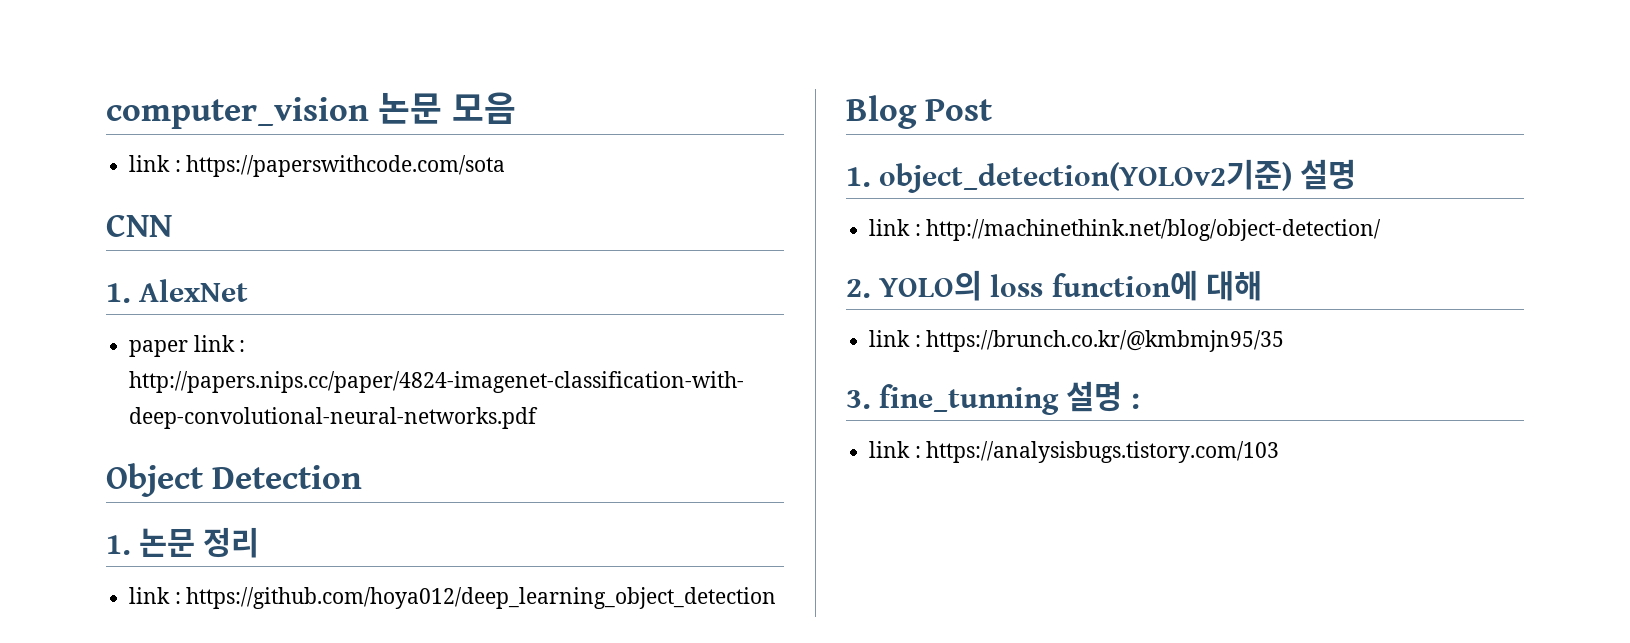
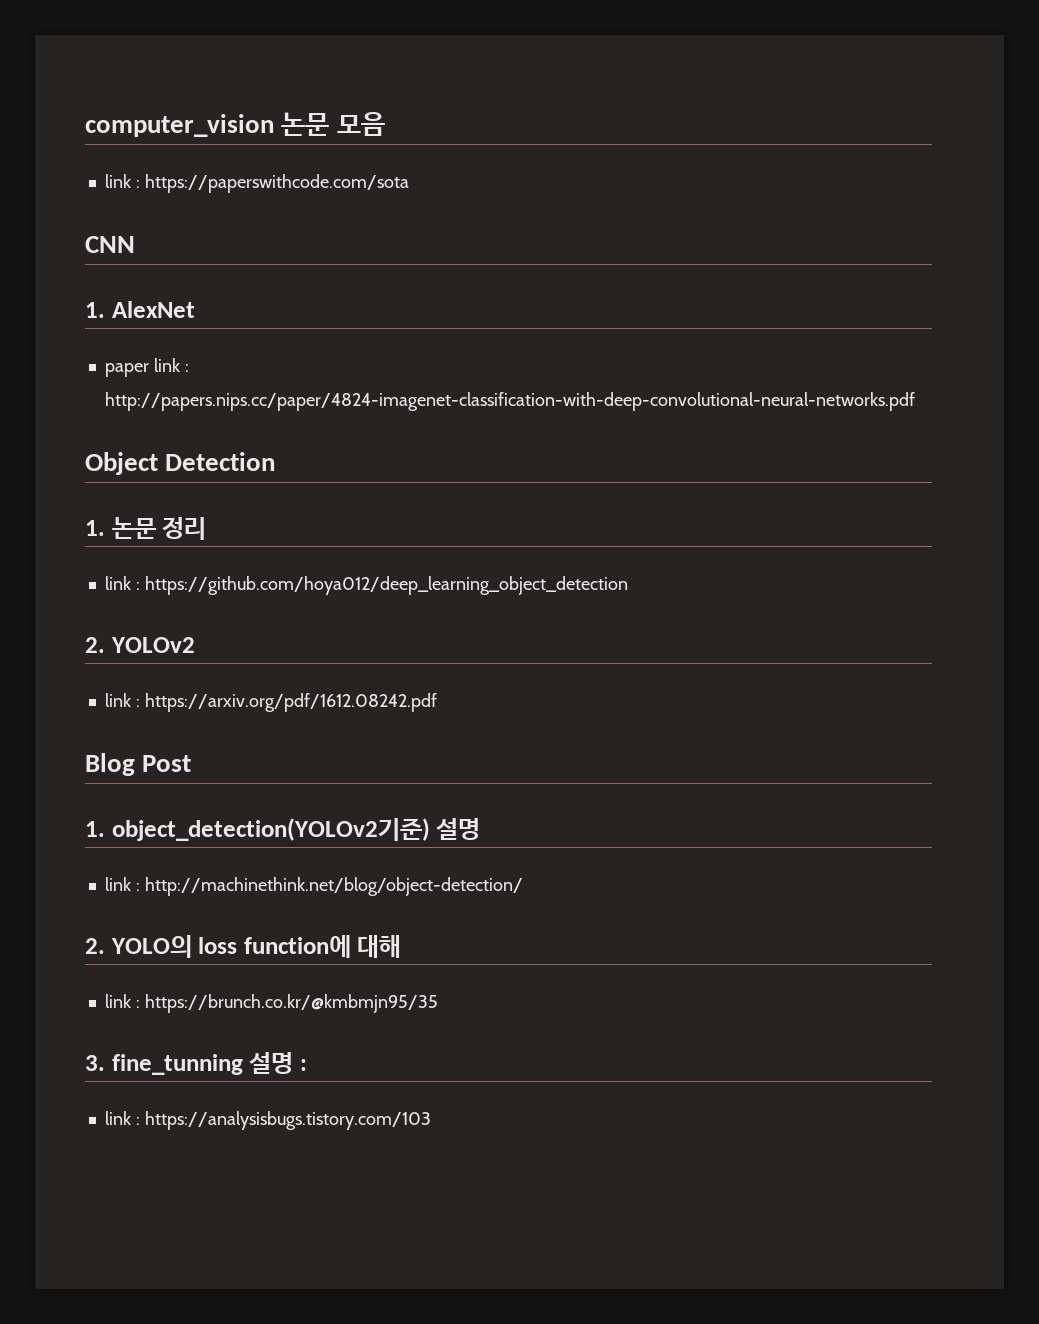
+ 2. YOLOv2
+ link : https://arxiv.org/pdf/1612.08242.pdf

